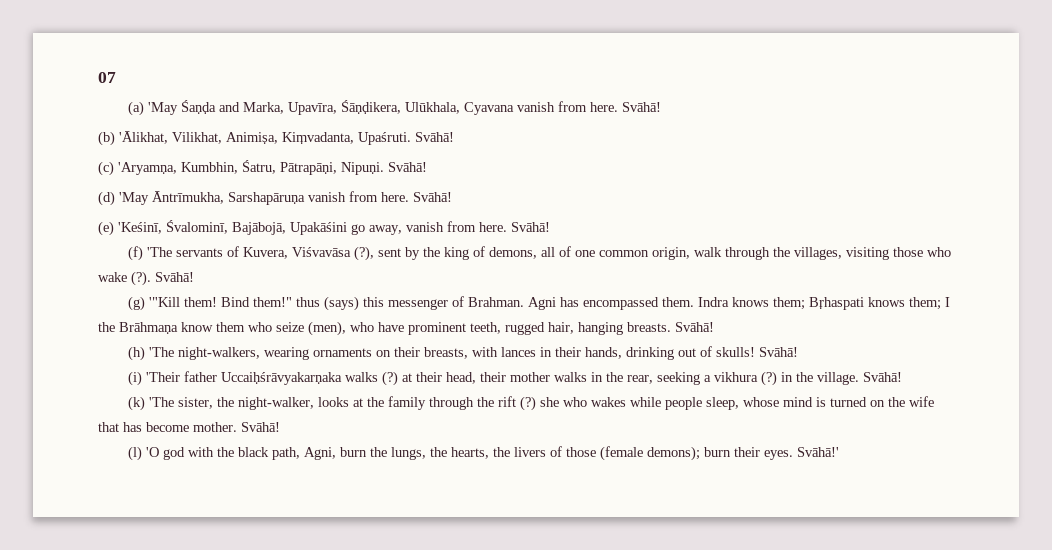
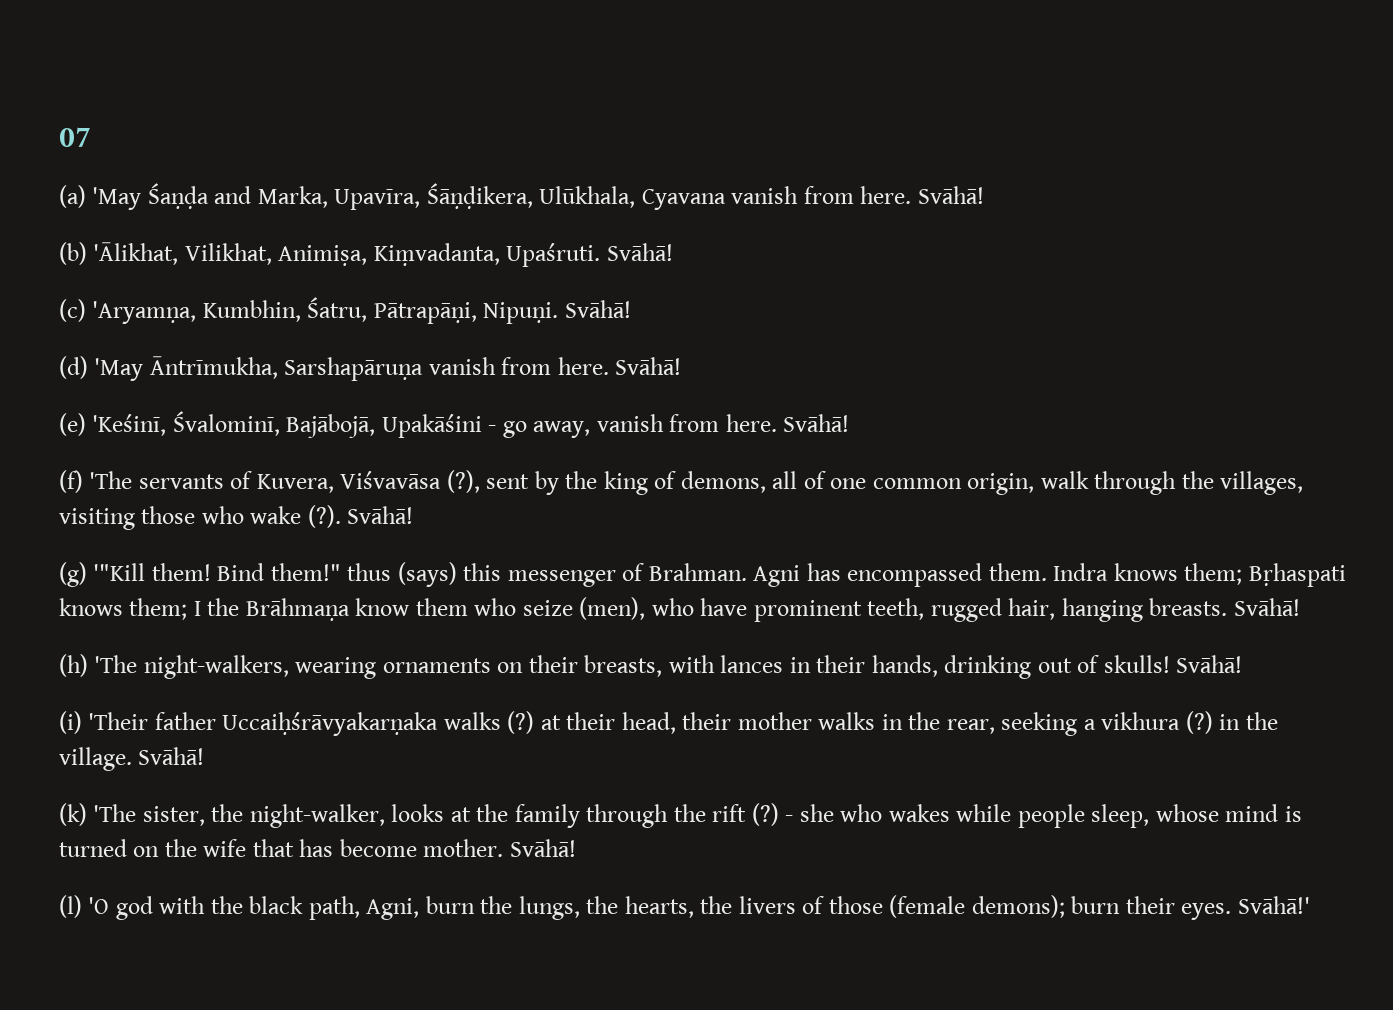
- (e) 'Keśinī, Śvalominī, Bajābojā, Upakāśini go away, vanish from here.
+ (e) 'Keśinī, Śvalominī, Bajābojā, Upakāśini - go away, vanish from here.
- (k) 'The sister, the night-walker, looks at the family through the rift (?) she who wakes while people sleep, whose mind is turned on the wife that has become mother.
+ (k) 'The sister, the night-walker, looks at the family through the rift (?) - she who wakes while people sleep, whose mind is turned on the wife that has become mother.

